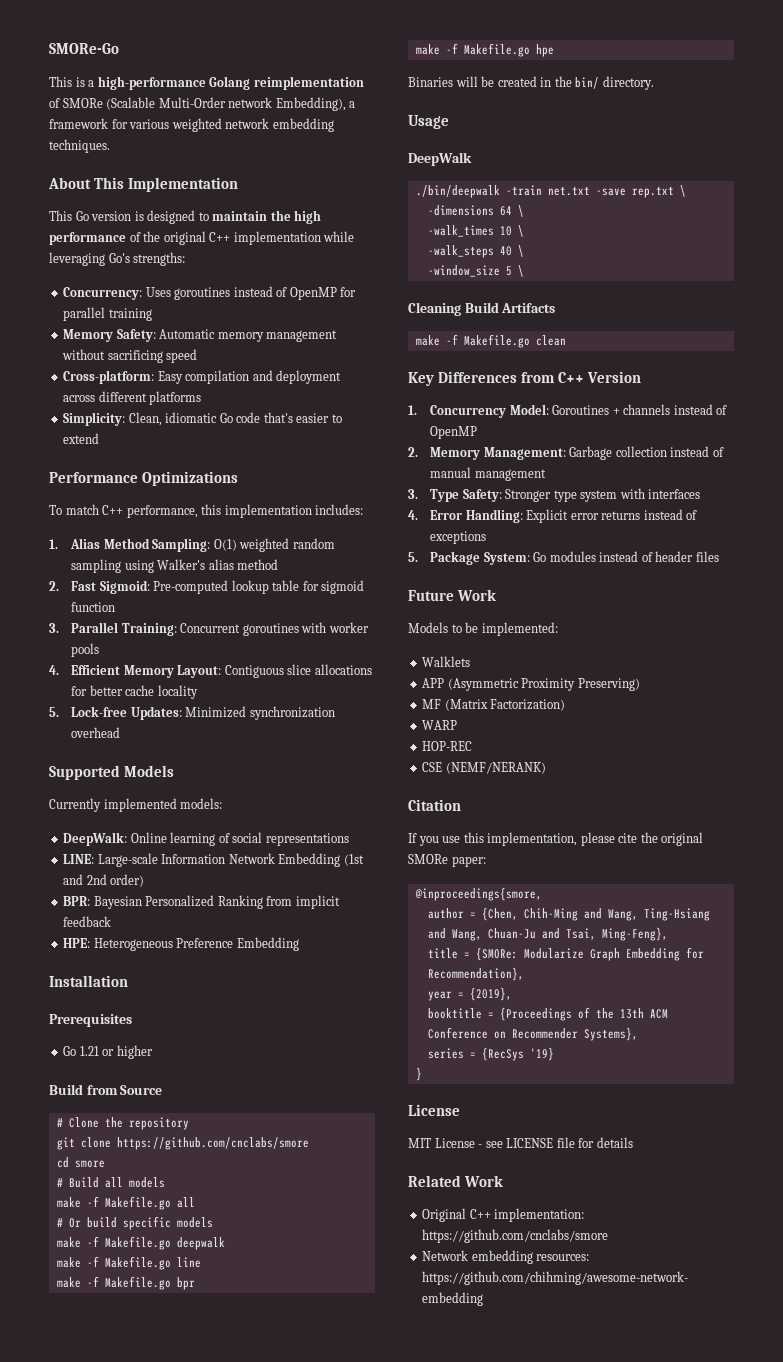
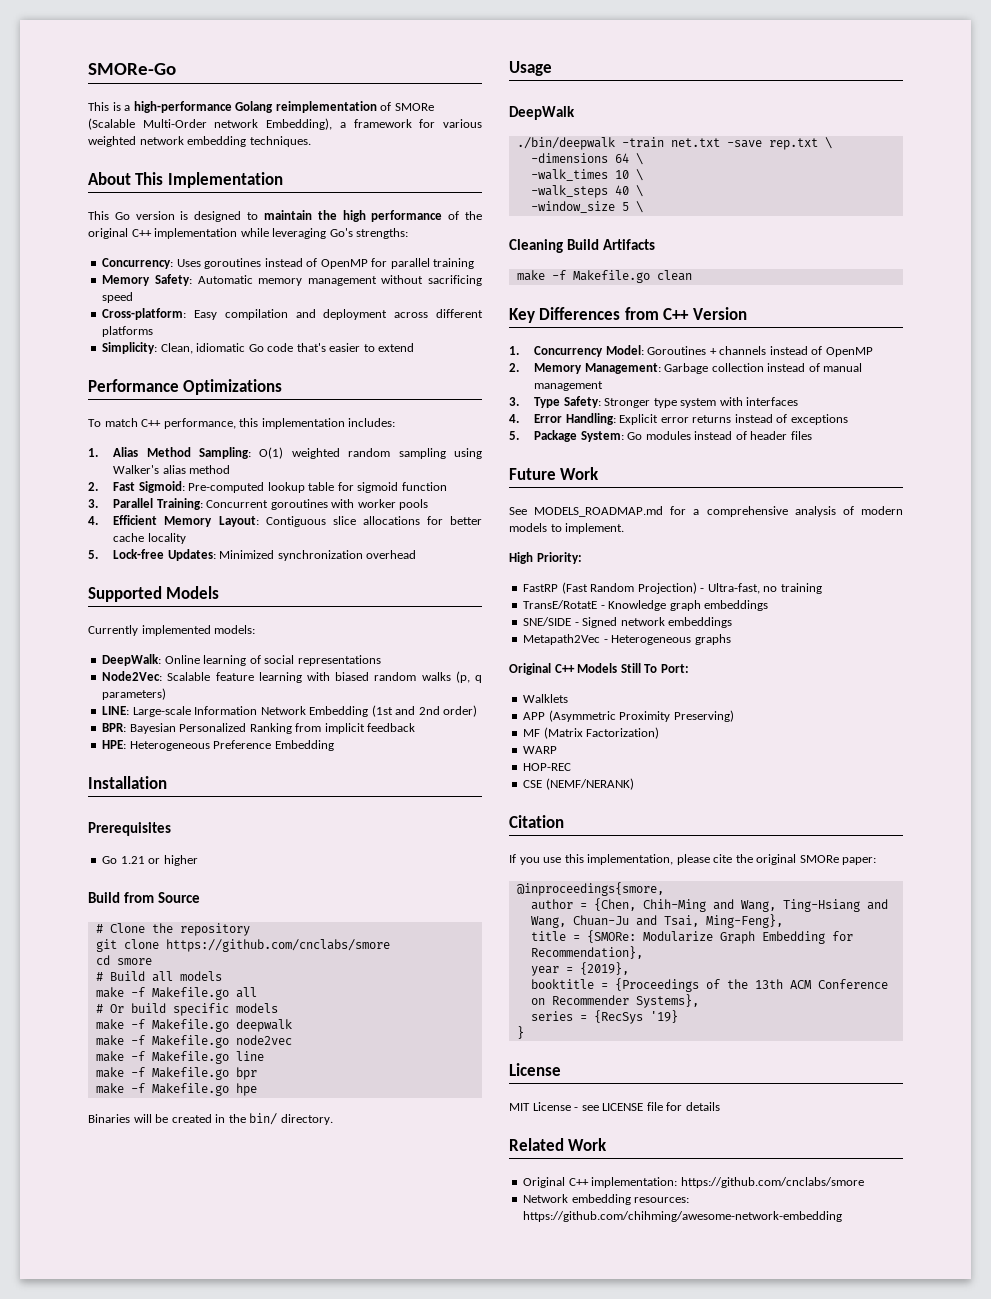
+ Node2Vec: Scalable feature learning with biased random walks (p, q parameters)
+ make -f Makefile.go node2vec
- Models to be implemented:
+ See MODELS_ROADMAP.md for a comprehensive analysis of modern models to implement.
+ High Priority:
+ FastRP (Fast Random Projection) - Ultra-fast, no training
+ TransE/RotatE - Knowledge graph embeddings
+ SNE/SIDE - Signed network embeddings
+ Metapath2Vec - Heterogeneous graphs
+ Original C++ Models Still To Port:

